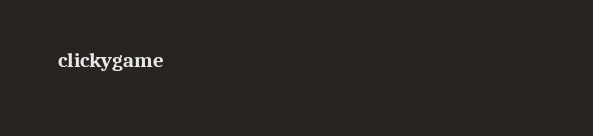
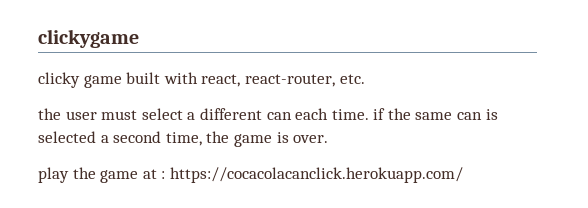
+ clicky game built with react, react-router, etc.
+ the user must select a different can each time. if the same can is selected a second time, the game is over.
+ play the game at : https://cocacolacanclick.herokuapp.com/

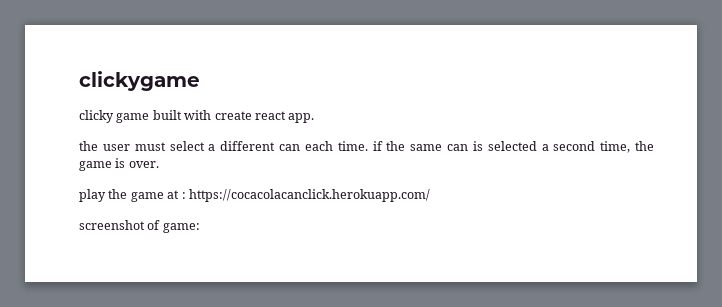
- clicky game built with react, react-router, etc.
+ clicky game built with create react app.
+ screenshot of game:

